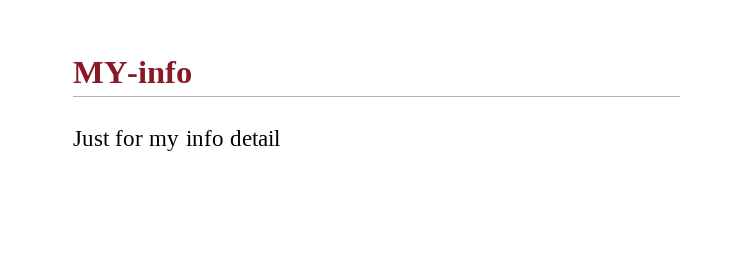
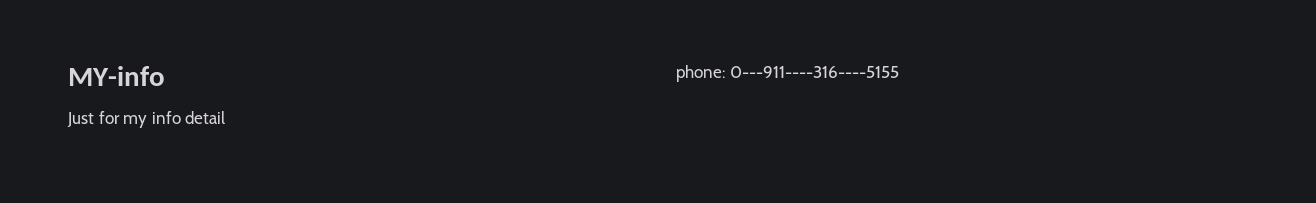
+ phone: 0---911----316----5155

